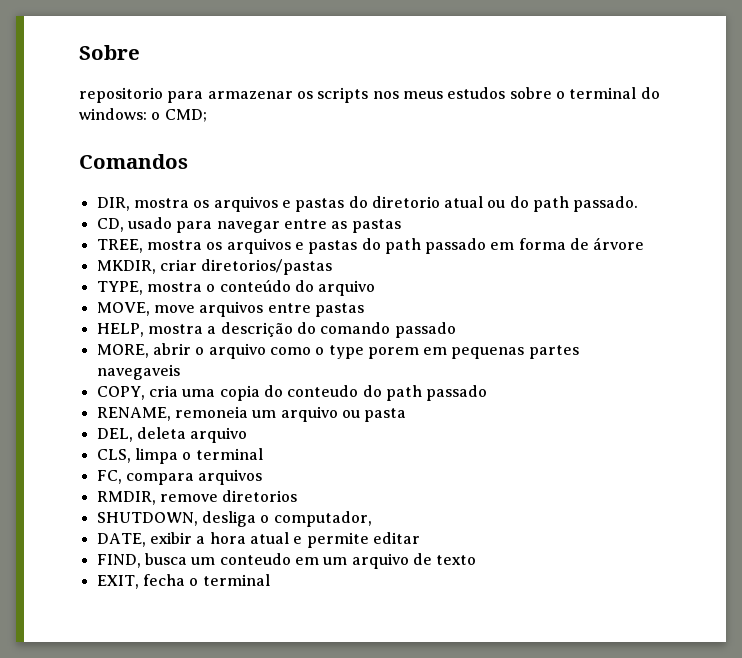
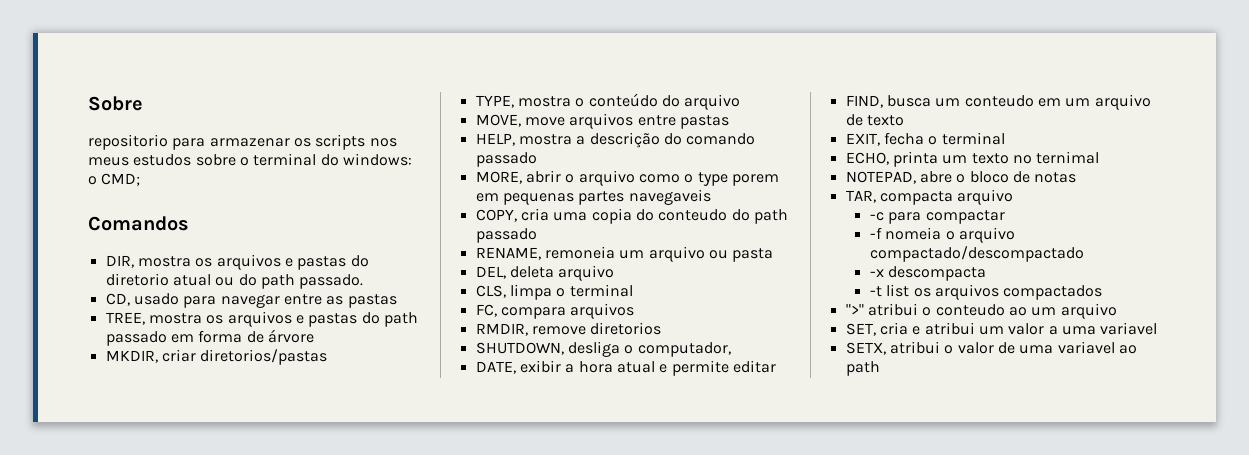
+ ECHO, printa um texto no ternimal
+ NOTEPAD, abre o bloco de notas
+ TAR, compacta arquivo
+ -c para compactar
+ -f nomeia o arquivo compactado/descompactado
+ -x descompacta
+ -t list os arquivos compactados
+ ">" atribui o conteudo ao um arquivo
+ SET, cria e atribui um valor a uma variavel
+ SETX, atribui o valor de uma variavel ao path

